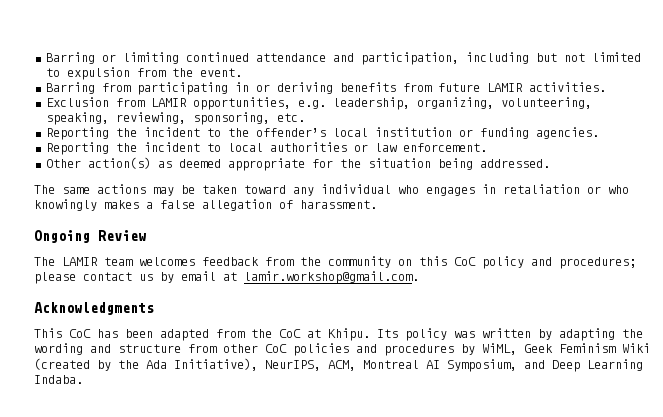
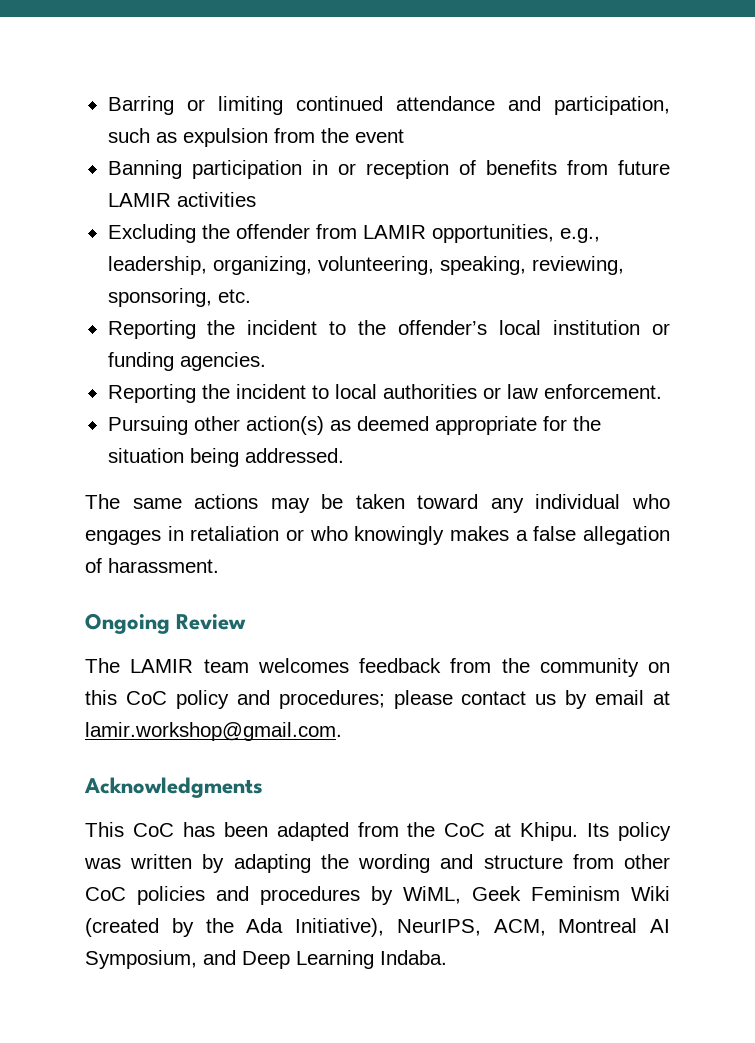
- Barring or limiting continued attendance and participation, including but not limited to expulsion from the event.
- Barring from participating in or deriving benefits from future LAMIR activities.
- Exclusion from LAMIR opportunities, e.g. leadership, organizing, volunteering, speaking, reviewing, sponsoring, etc.
+ Barring or limiting continued attendance and participation, such as expulsion from the event
+ Banning participation in or reception of benefits from future LAMIR activities
+ Excluding the offender from LAMIR opportunities, e.g., leadership, organizing, volunteering, speaking, reviewing, sponsoring, etc.
- Other action(s) as deemed appropriate for the situation being addressed.
+ Pursuing other action(s) as deemed appropriate for the situation being addressed.

